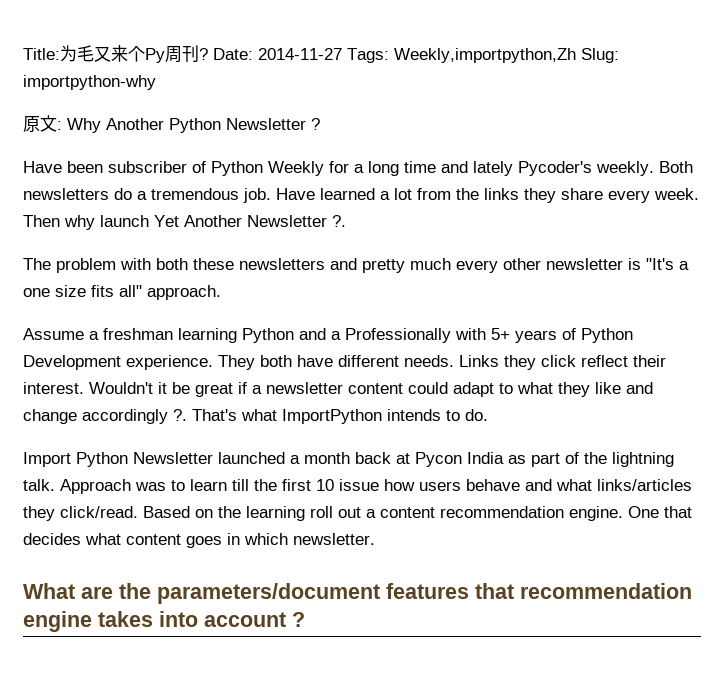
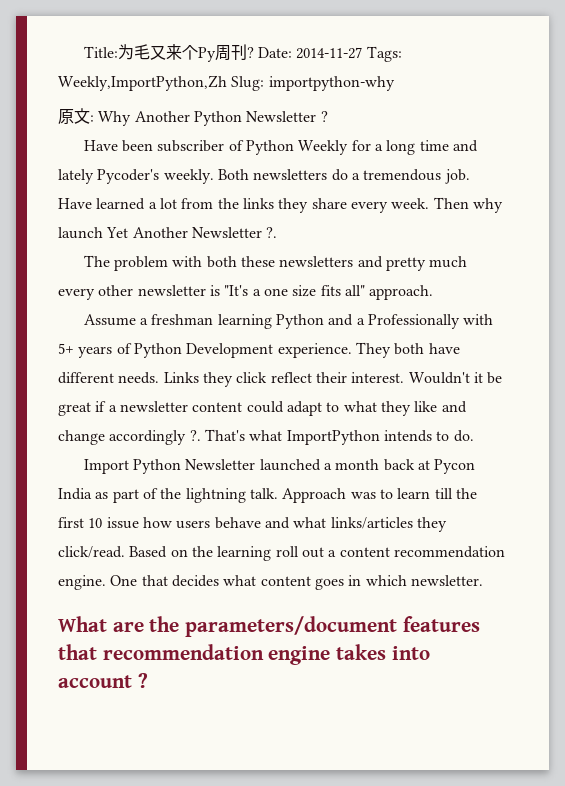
- Date: 2014-11-27 Tags: Weekly,importpython,Zh Slug: importpython-why
+ Date: 2014-11-27 Tags: Weekly,ImportPython,Zh Slug: importpython-why

